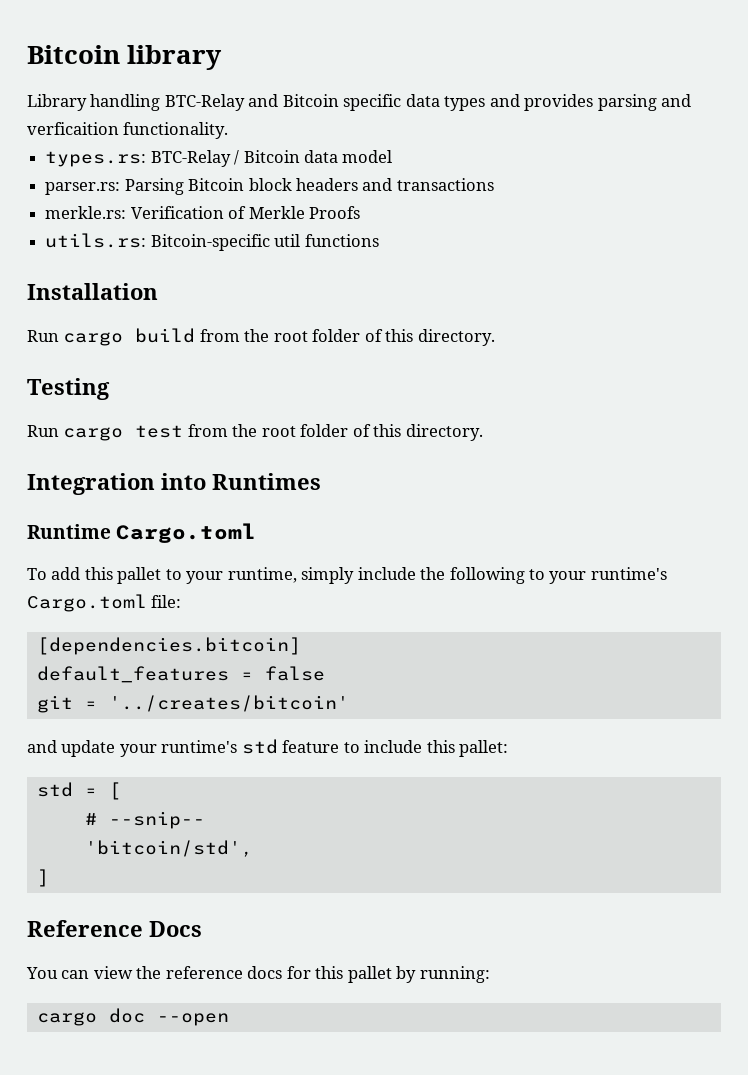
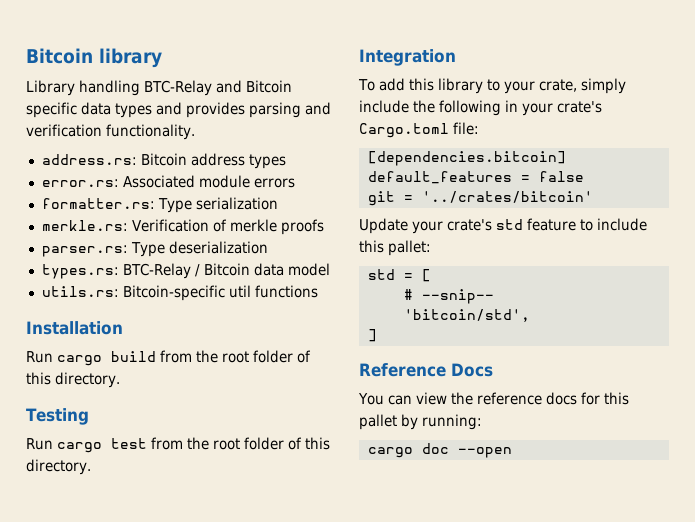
- Library handling BTC-Relay and Bitcoin specific data types and provides parsing and verficaition functionality.
+ Library handling BTC-Relay and Bitcoin specific data types and provides parsing and verification functionality.
+ address.rs: Bitcoin address types
+ error.rs: Associated module errors
+ formatter.rs: Type serialization
+ merkle.rs: Verification of merkle proofs
+ parser.rs: Type deserialization
- parser.rs: Parsing Bitcoin block headers and transactions
- merkle.rs: Verification of Merkle Proofs
- Integration into Runtimes
- Runtime Cargo.toml
+ Integration
- To add this pallet to your runtime, simply include the following to your runtime's Cargo.toml file:
+ To add this library to your crate, simply include the following in your crate's Cargo.toml file:
- git = '../creates/bitcoin'
- and update your runtime's std feature to include this pallet:
+ git = '../crates/bitcoin'
+ Update your crate's std feature to include this pallet:

